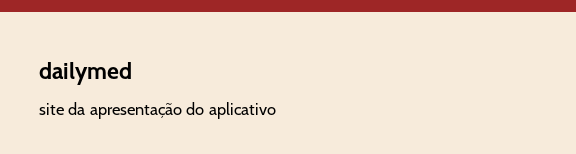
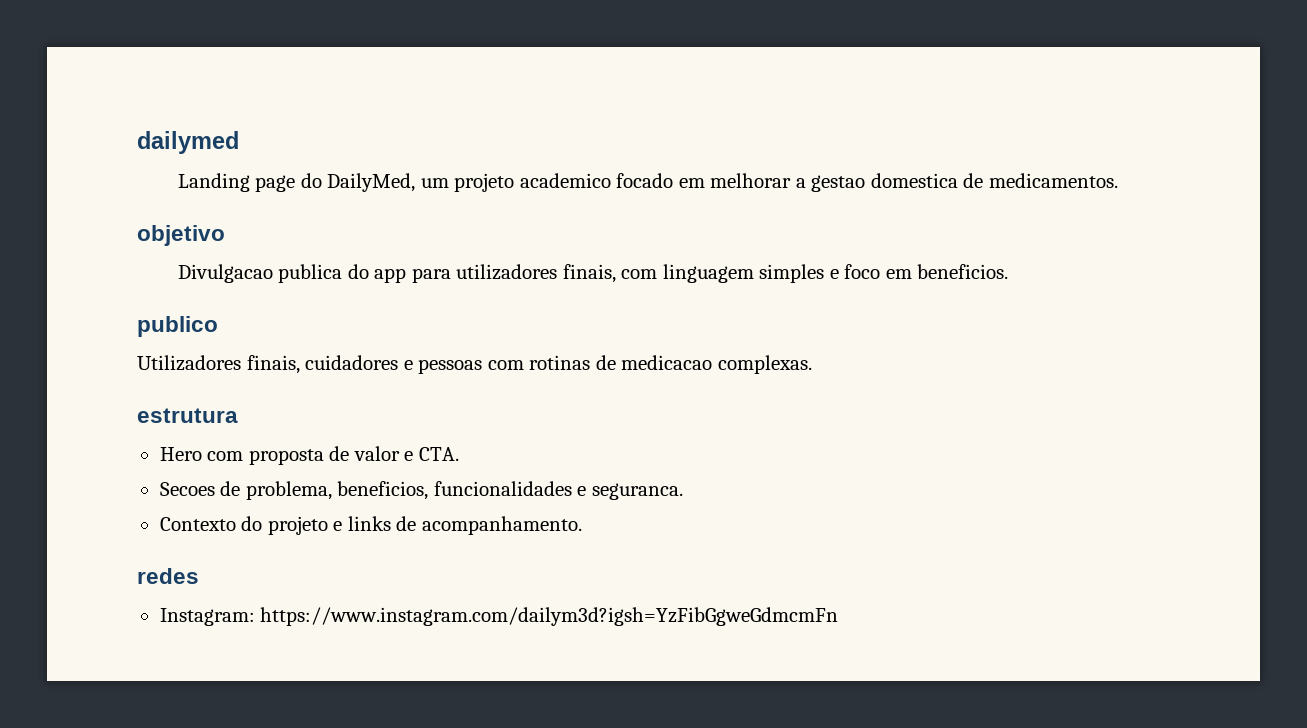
- site da apresentação do aplicativo
+ Landing page do DailyMed, um projeto academico focado em melhorar a gestao domestica de medicamentos.
+ objetivo
+ Divulgacao publica do app para utilizadores finais, com linguagem simples e foco em beneficios.
+ publico
+ Utilizadores finais, cuidadores e pessoas com rotinas de medicacao complexas.
+ estrutura
+ Hero com proposta de valor e CTA.
+ Secoes de problema, beneficios, funcionalidades e seguranca.
+ Contexto do projeto e links de acompanhamento.
+ redes
+ Instagram: https://www.instagram.com/dailym3d?igsh=YzFibGgweGdmcmFn

